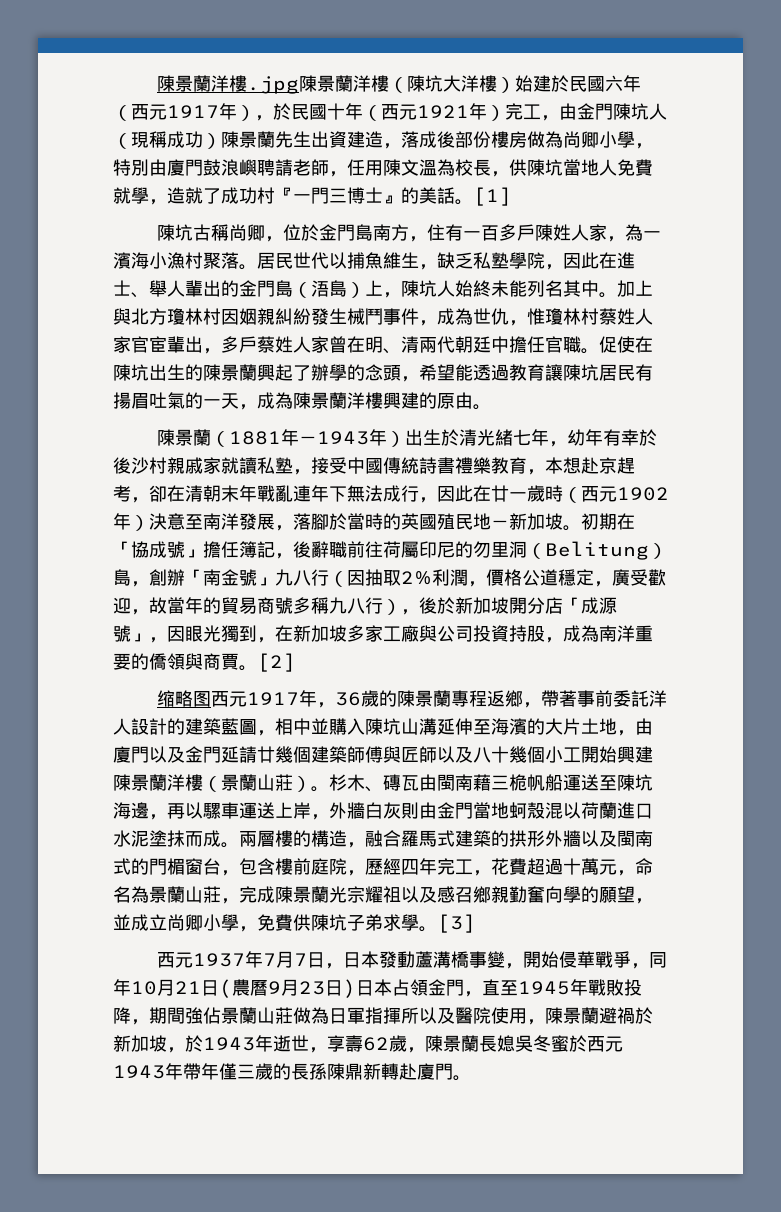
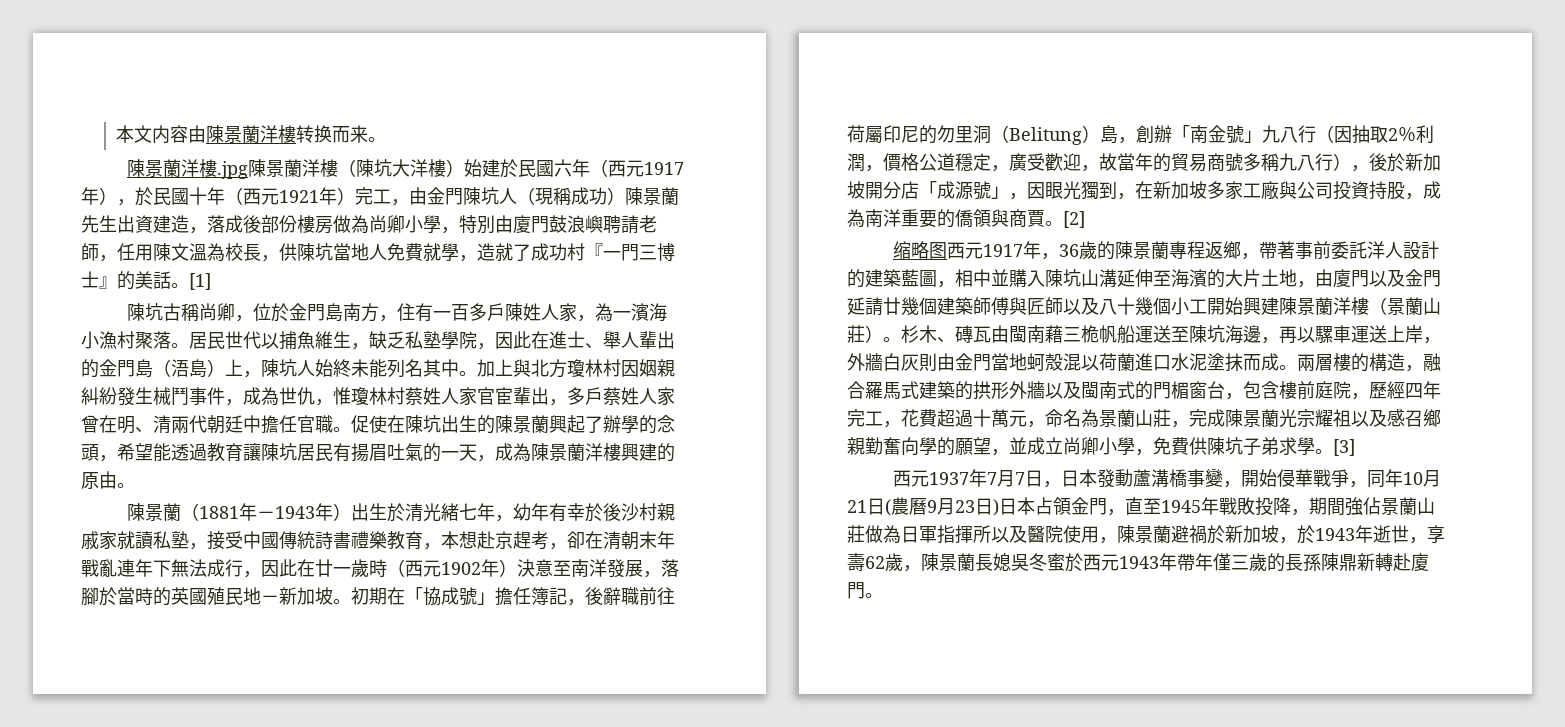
+ 本文内容由陳景蘭洋樓转换而来。

